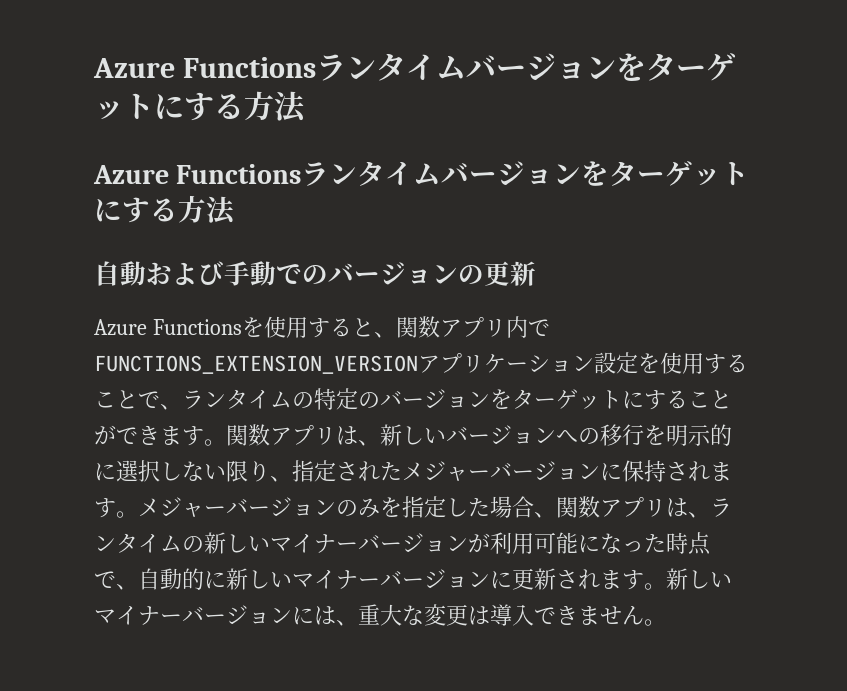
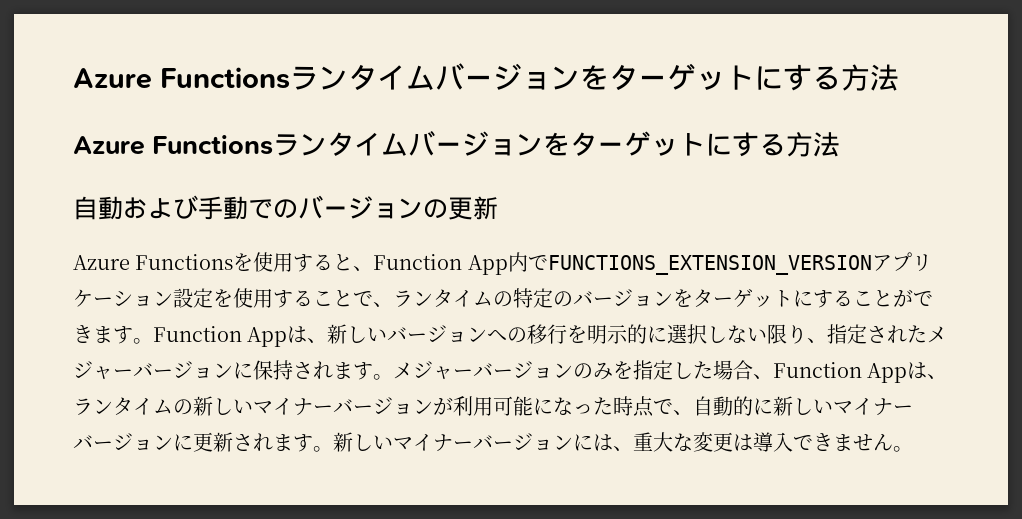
- Azure Functionsを使用すると、関数アプリ内でFUNCTIONS_EXTENSION_VERSIONアプリケーション設定を使用することで、ランタイムの特定のバージョンをターゲットにすることができます。
+ Azure Functionsを使用すると、Function App内でFUNCTIONS_EXTENSION_VERSIONアプリケーション設定を使用することで、ランタイムの特定のバージョンをターゲットにすることができます。
- 関数アプリは、新しいバージョンへの移行を明示的に選択しない限り、指定されたメジャーバージョンに保持されます。
+ Function Appは、新しいバージョンへの移行を明示的に選択しない限り、指定されたメジャーバージョンに保持されます。
- メジャーバージョンのみを指定した場合、関数アプリは、ランタイムの新しいマイナーバージョンが利用可能になった時点で、自動的に新しいマイナーバージョンに更新されます。
+ メジャーバージョンのみを指定した場合、Function Appは、ランタイムの新しいマイナーバージョンが利用可能になった時点で、自動的に新しいマイナーバージョンに更新されます。

